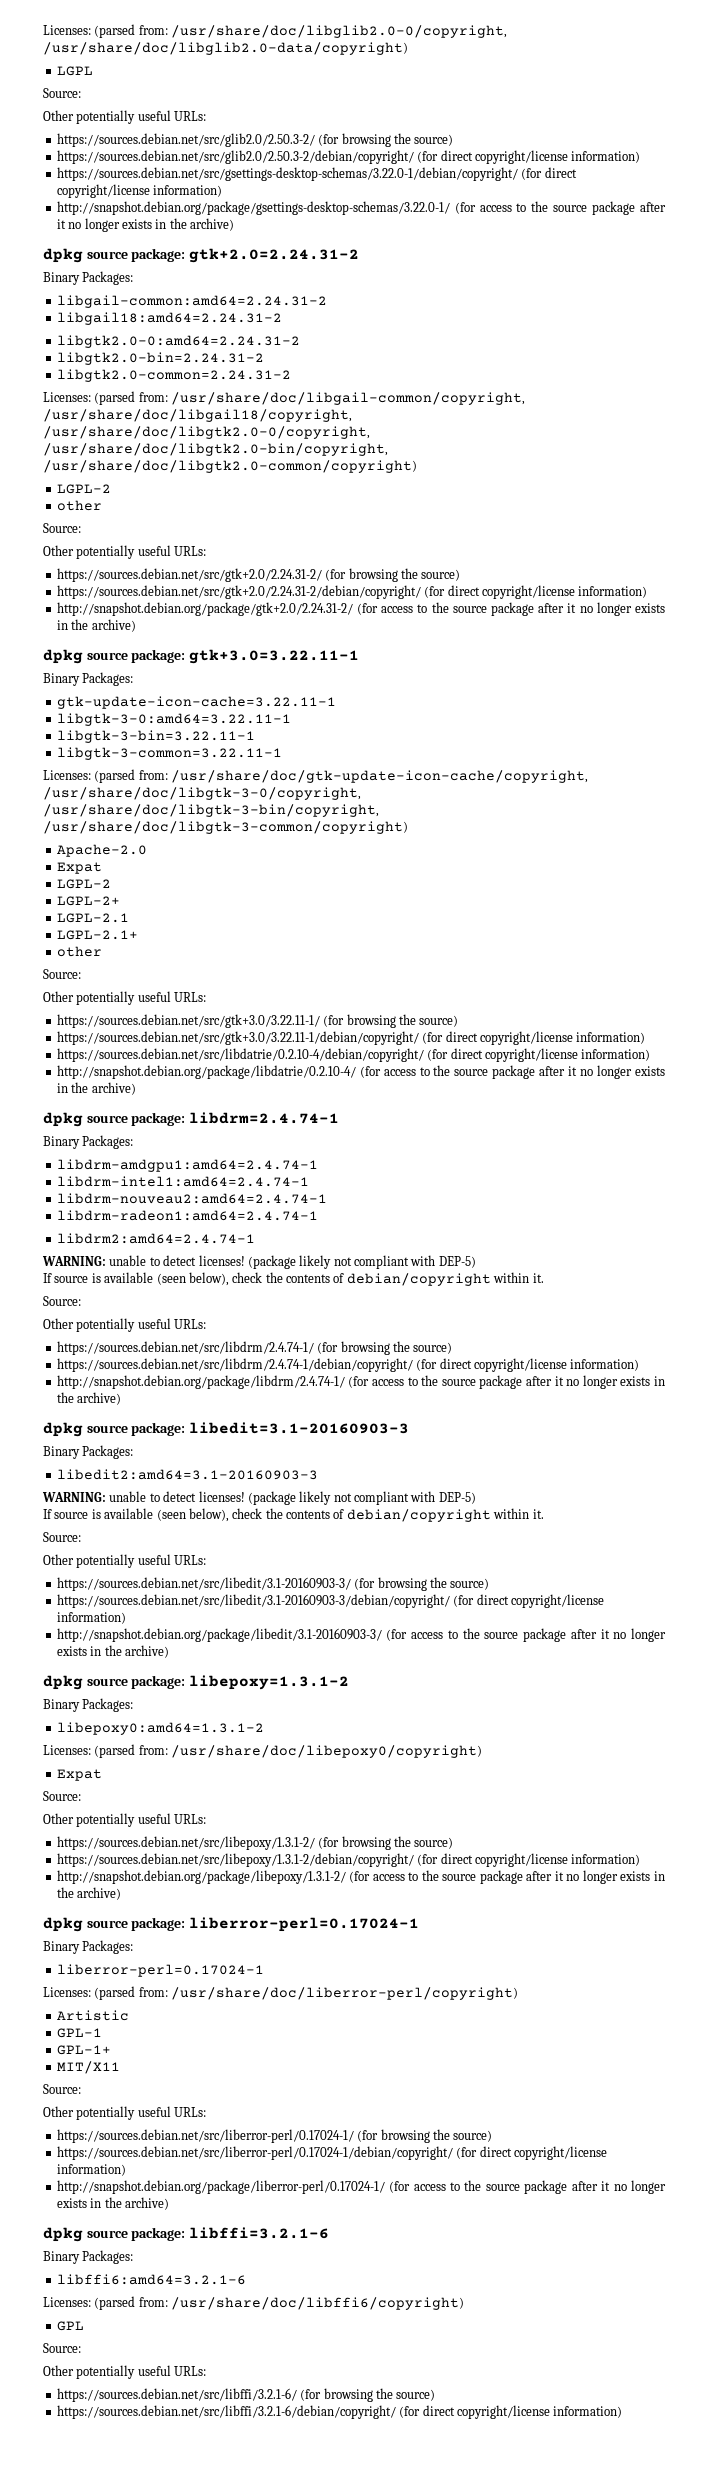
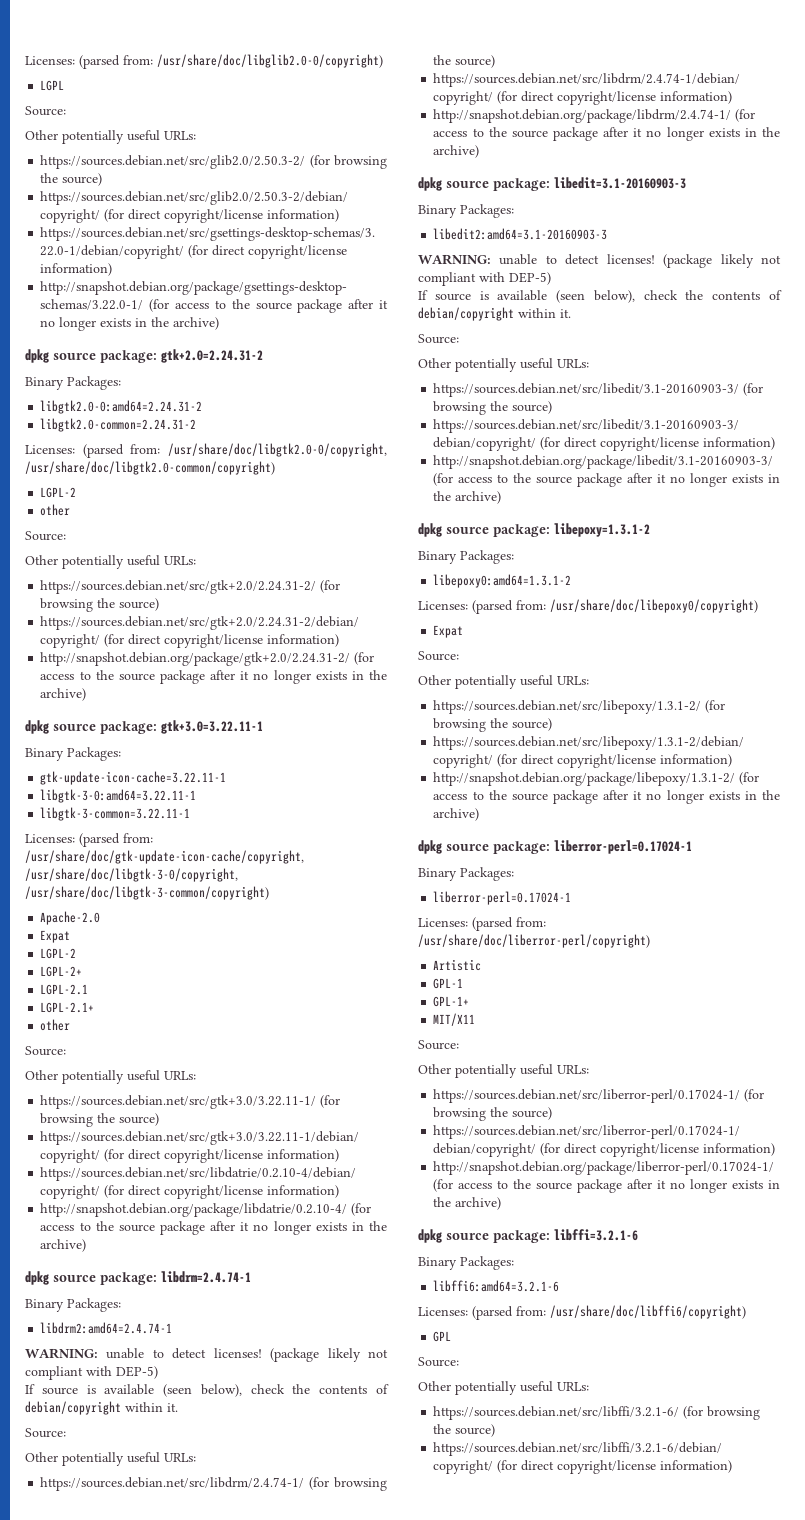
- Licenses: (parsed from: /usr/share/doc/libglib2.0-0/copyright, /usr/share/doc/libglib2.0-data/copyright)
+ Licenses: (parsed from: /usr/share/doc/libglib2.0-0/copyright)
- libgail-common:amd64=2.24.31-2
- libgail18:amd64=2.24.31-2
- libgtk2.0-bin=2.24.31-2
- Licenses: (parsed from: /usr/share/doc/libgail-common/copyright, /usr/share/doc/libgail18/copyright, /usr/share/doc/libgtk2.0-0/copyright, /usr/share/doc/libgtk2.0-bin/copyright, /usr/share/doc/libgtk2.0-common/copyright)
+ Licenses: (parsed from: /usr/share/doc/libgtk2.0-0/copyright, /usr/share/doc/libgtk2.0-common/copyright)
- libgtk-3-bin=3.22.11-1
- Licenses: (parsed from: /usr/share/doc/gtk-update-icon-cache/copyright, /usr/share/doc/libgtk-3-0/copyright, /usr/share/doc/libgtk-3-bin/copyright, /usr/share/doc/libgtk-3-common/copyright)
+ Licenses: (parsed from: /usr/share/doc/gtk-update-icon-cache/copyright, /usr/share/doc/libgtk-3-0/copyright, /usr/share/doc/libgtk-3-common/copyright)
- libdrm-amdgpu1:amd64=2.4.74-1
- libdrm-intel1:amd64=2.4.74-1
- libdrm-nouveau2:amd64=2.4.74-1
- libdrm-radeon1:amd64=2.4.74-1

